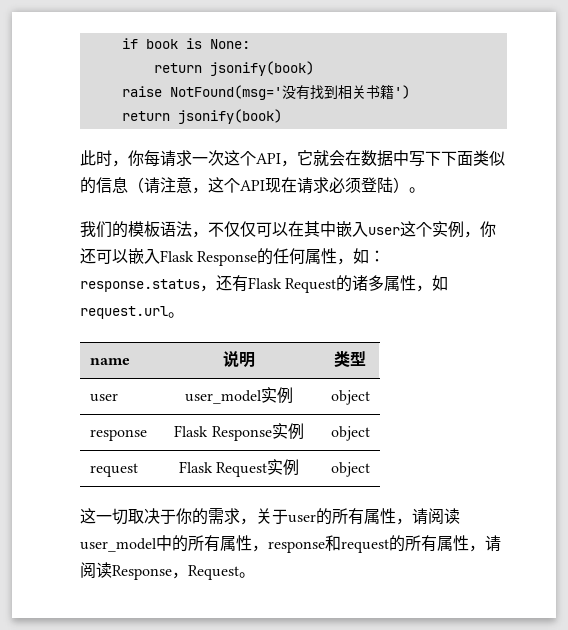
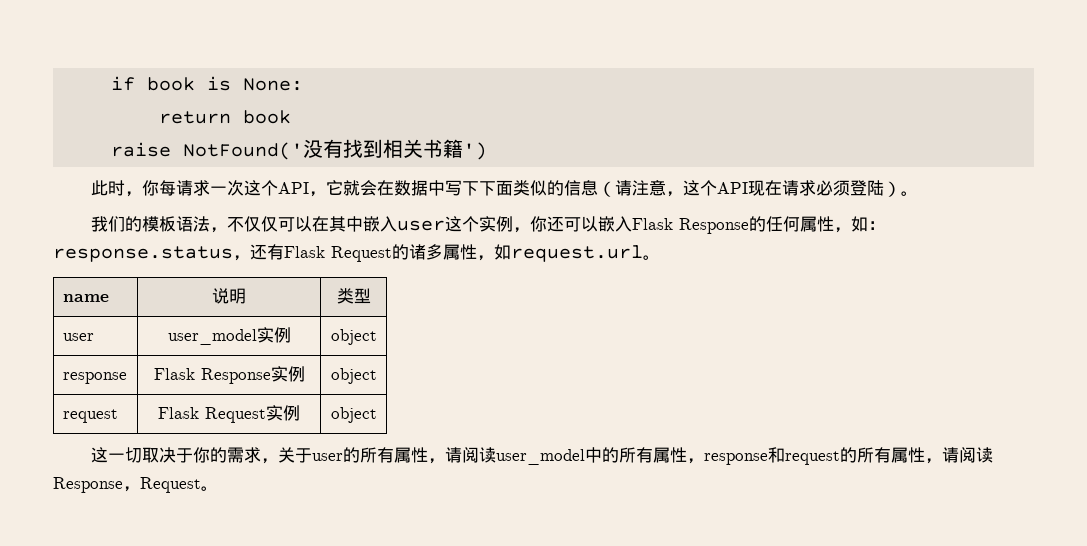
  if book is None:
- return jsonify(book)
+ return book
- raise NotFound(msg='没有找到相关书籍')
- return jsonify(book)
+ raise NotFound('没有找到相关书籍')

